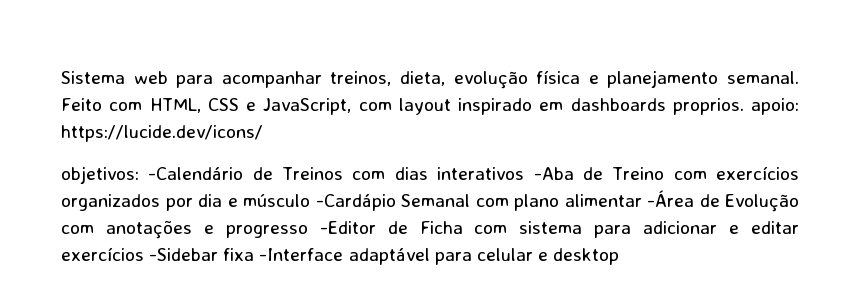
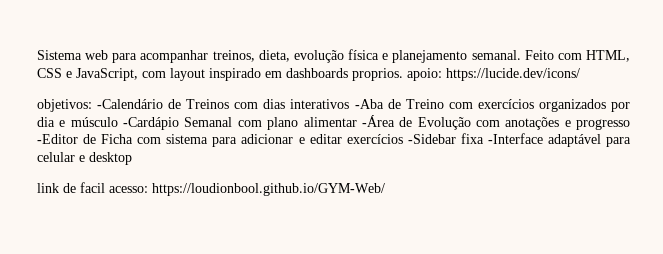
+ link de facil acesso: https://loudionbool.github.io/GYM-Web/

